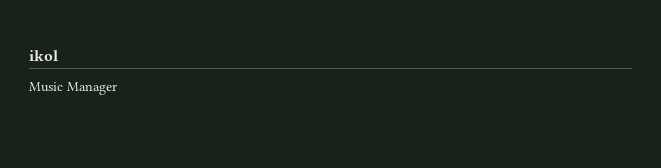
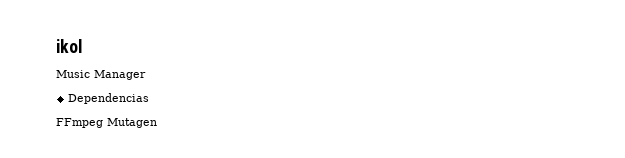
+ Dependencias
+ FFmpeg Mutagen

